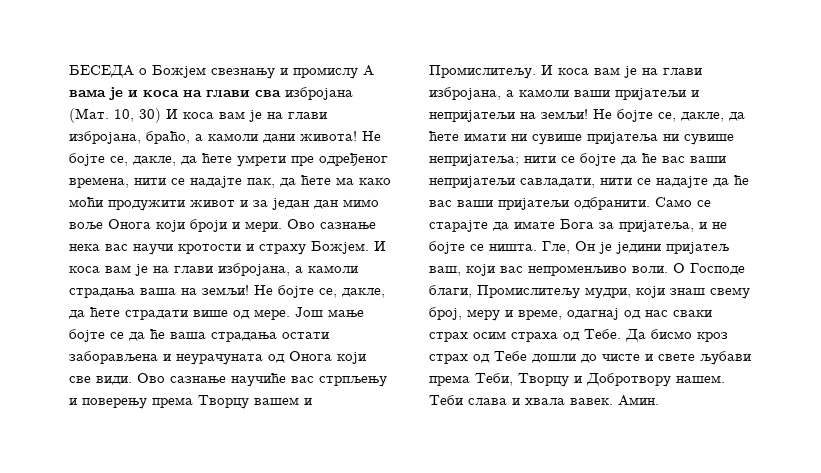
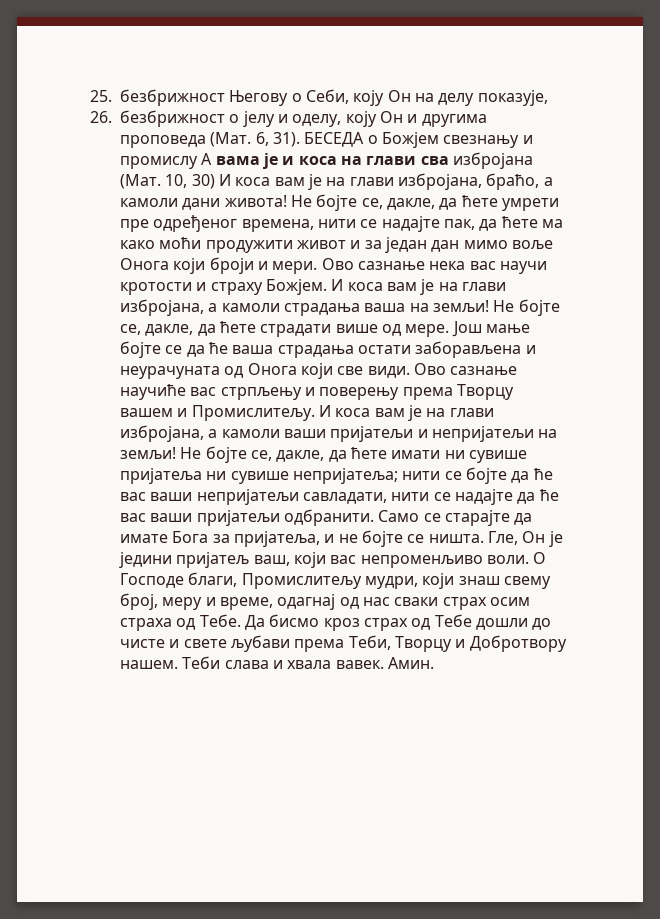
+ 25. безбрижност Његову о Себи, коју Он на делу показује,
+ 26. безбрижност о јелу и оделу, коју Он и другима проповеда (Мат. 6, 31).

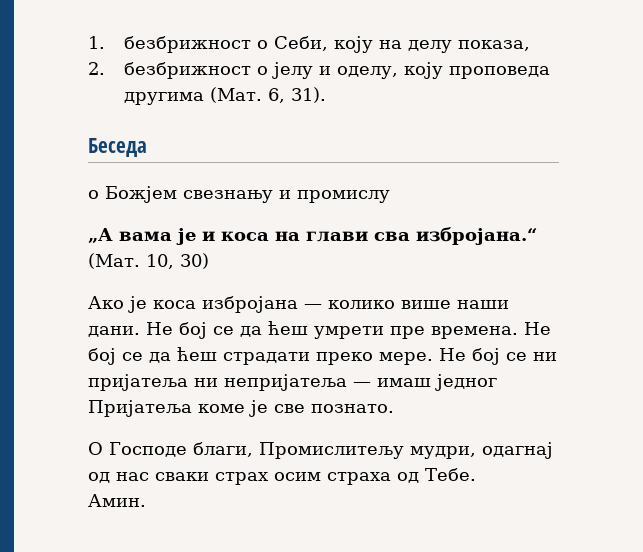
- 25. безбрижност Његову о Себи, коју Он на делу показује,
- 26. безбрижност о јелу и оделу, коју Он и другима проповеда (Мат. 6, 31). БЕСЕДА о Божјем свезнању и промислу А вама је и коса на глави сва избројана (Мат. 10, 30) И коса вам је на глави избројана, браћо, а камоли дани живота! Не бојте се, дакле, да ћете умрети пре одређеног времена, нити се надајте пак, да ћете ма како моћи продужити живот и за један дан мимо воље Онога који броји и мери. Ово сазнање нека вас научи кротости и страху Божјем. И коса вам је на глави избројана, а камоли страдања ваша на земљи! Не бојте се, дакле, да ћете страдати више од мере. Још мање бојте се да ће ваша страдања остати заборављена и неурачуната од Онога који све види. Ово сазнање научиће вас стрпљењу и поверењу према Творцу вашем и Промислитељу. И коса вам је на глави избројана, а камоли ваши пријатељи и непријатељи на земљи! Не бојте се, дакле, да ћете имати ни сувише пријатеља ни сувише непријатеља; нити се бојте да ће вас ваши непријатељи савладати, нити се надајте да ће вас ваши пријатељи одбранити. Само се старајте да имате Бога за пријатеља, и не бојте се ништа. Гле, Он је једини пријатељ ваш, који вас непроменљиво воли. О Господе благи, Промислитељу мудри, који знаш свему број, меру и време, одагнај од нас сваки страх осим страха од Тебе. Да бисмо кроз страх од Тебе дошли до чисте и свете љубави према Теби, Творцу и Добротвору нашем. Теби слава и хвала вавек. Амин.
+ 1. безбрижност о Себи, коју на делу показа,
+ 2. безбрижност о јелу и оделу, коју проповеда другима (Мат. 6, 31).
+ Беседа
+ о Божјем свезнању и промислу
+ „А вама је и коса на глави сва избројана.“ (Мат. 10, 30)
+ Ако је коса избројана — колико више наши дани. Не бој се да ћеш умрети пре времена. Не бој се да ћеш страдати преко мере. Не бој се ни пријатеља ни непријатеља — имаш једног Пријатеља коме је све познато.
+ О Господе благи, Промислитељу мудри, одагнај од нас сваки страх осим страха од Тебе.
+ Амин.

